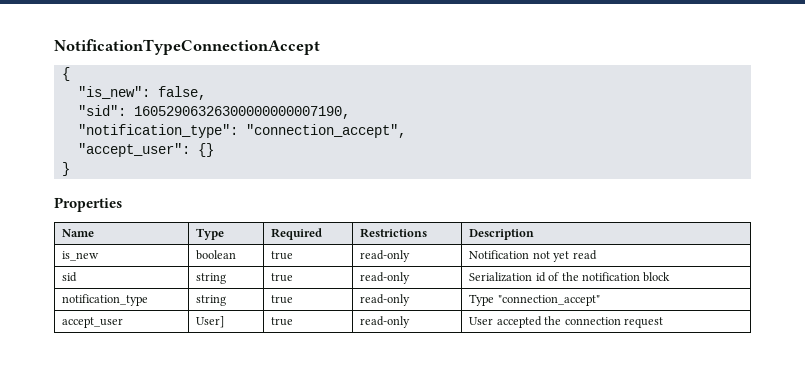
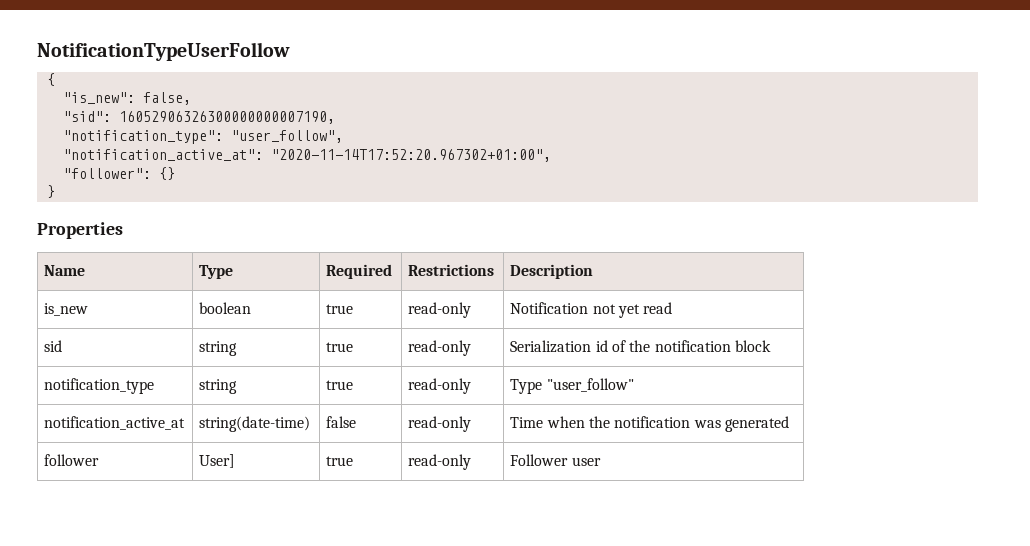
- NotificationTypeConnectionAccept
+ NotificationTypeUserFollow
- "notification_type": "connection_accept",
- "accept_user": {}
+ "notification_type": "user_follow",
+ "notification_active_at": "2020-11-14T17:52:20.967302+01:00",
+ "follower": {}
- notification_type | string | true | read-only | Type "connection_accept"
- accept_user | User] | true | read-only | User accepted the connection request
+ notification_type | string | true | read-only | Type "user_follow"
+ notification_active_at | string(date-time) | false | read-only | Time when the notification was generated
+ follower | User] | true | read-only | Follower user

